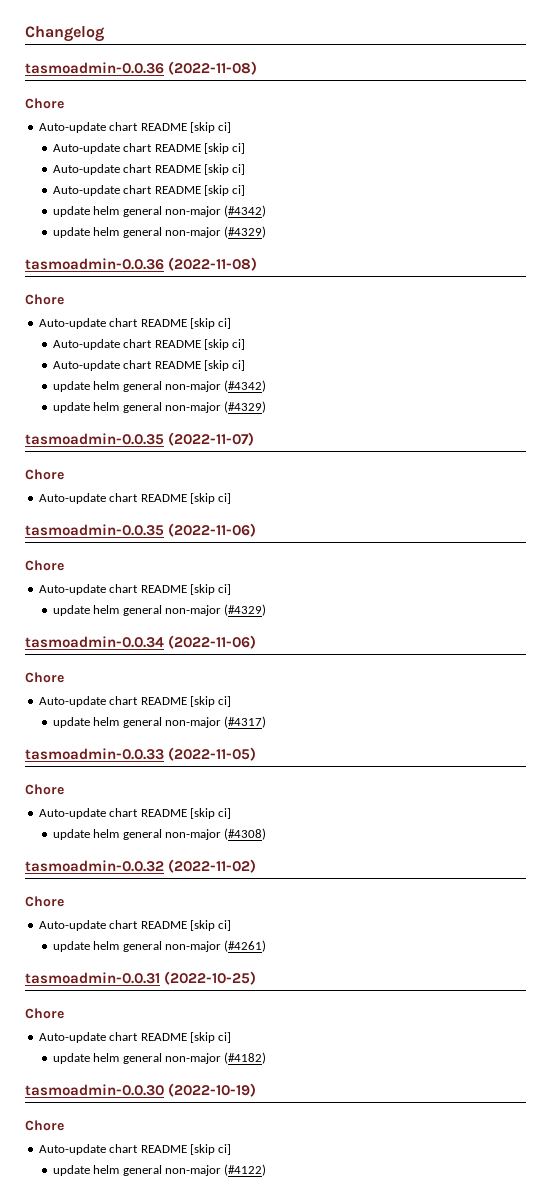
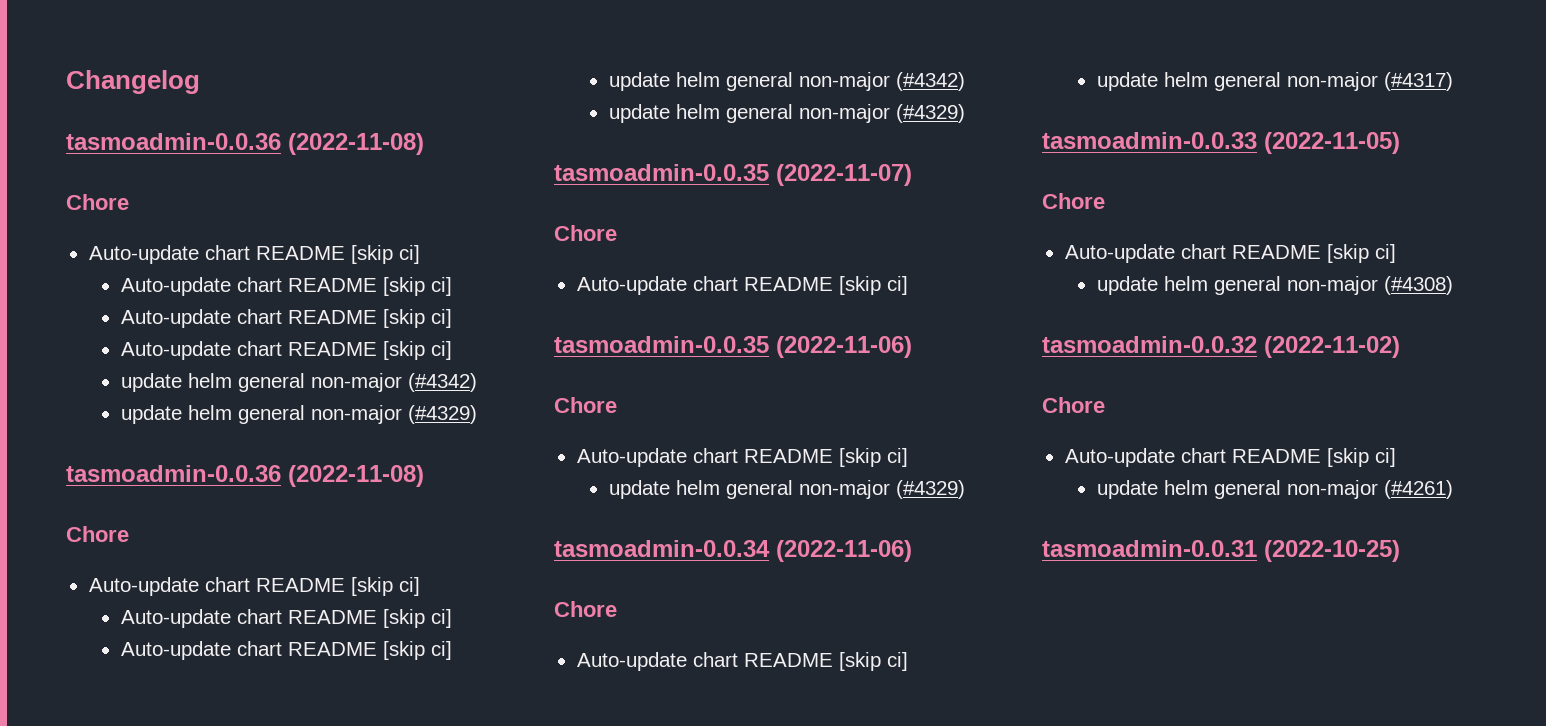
  tasmoadmin-0.0.31 (2022-10-25)
- Chore
- Auto-update chart README [skip ci]
- update helm general non-major (#4182)
- tasmoadmin-0.0.30 (2022-10-19)
- Chore
- Auto-update chart README [skip ci]
- update helm general non-major (#4122)

